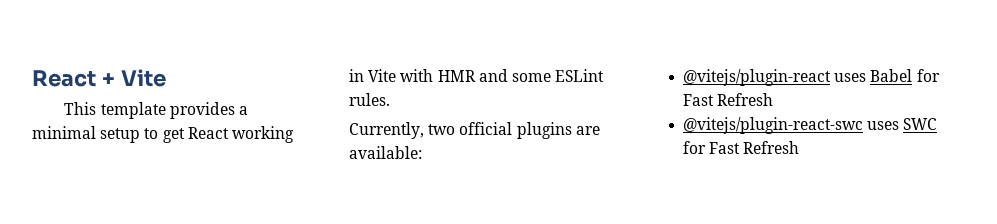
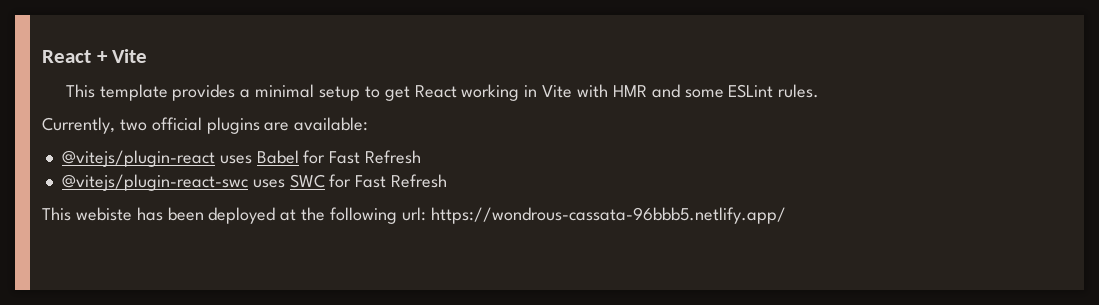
+ This webiste has been deployed at the following url: https://wondrous-cassata-96bbb5.netlify.app/

